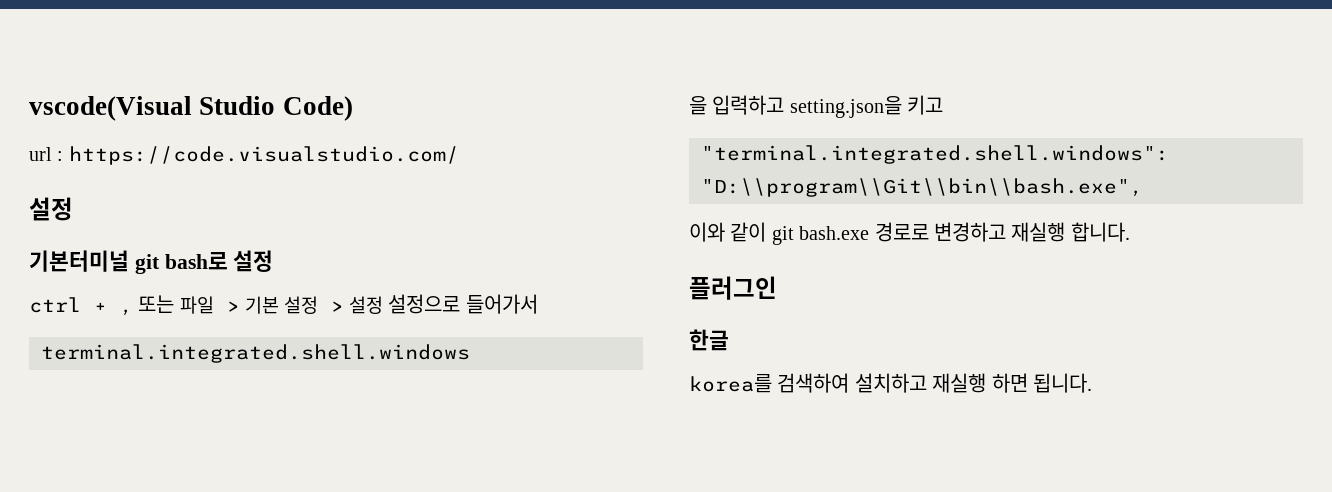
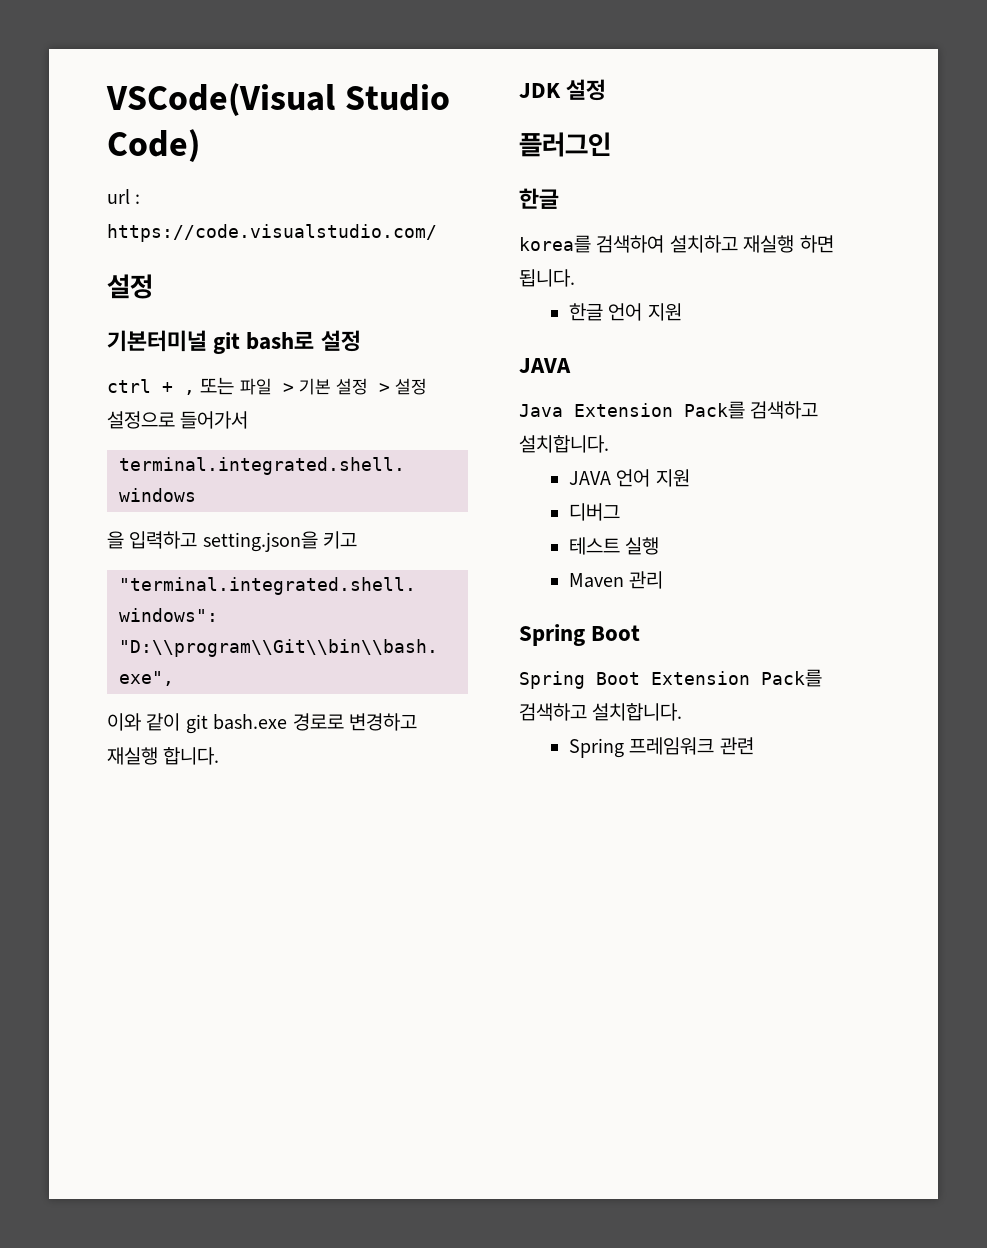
- vscode(Visual Studio Code)
+ VSCode(Visual Studio Code)
+ JDK 설정
+ 한글 언어 지원
+ JAVA
+ Java Extension Pack를 검색하고 설치합니다.
+ JAVA 언어 지원
+ 디버그
+ 테스트 실행
+ Maven 관리
+ Spring Boot
+ Spring Boot Extension Pack를 검색하고 설치합니다.
+ Spring 프레임워크 관련

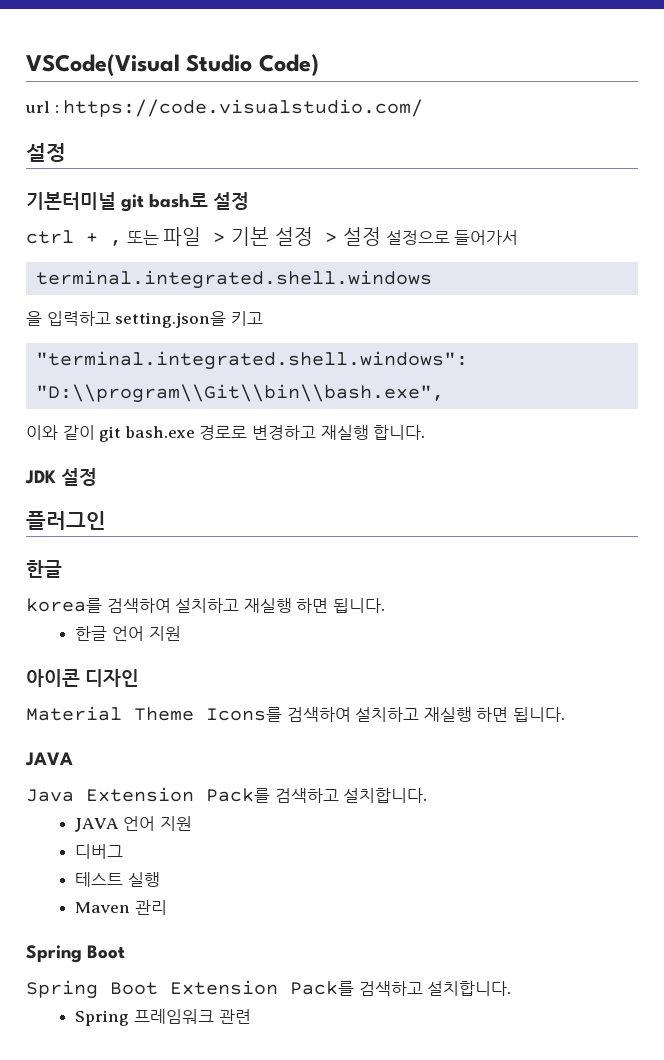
+ 아이콘 디자인
+ Material Theme Icons를 검색하여 설치하고 재실행 하면 됩니다.

